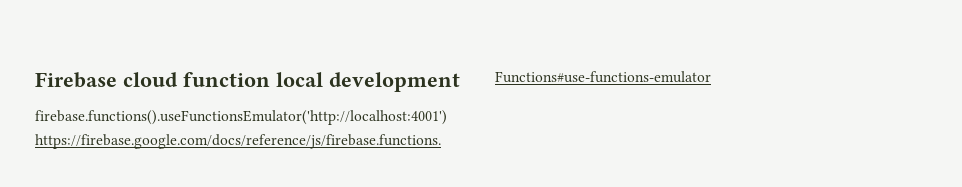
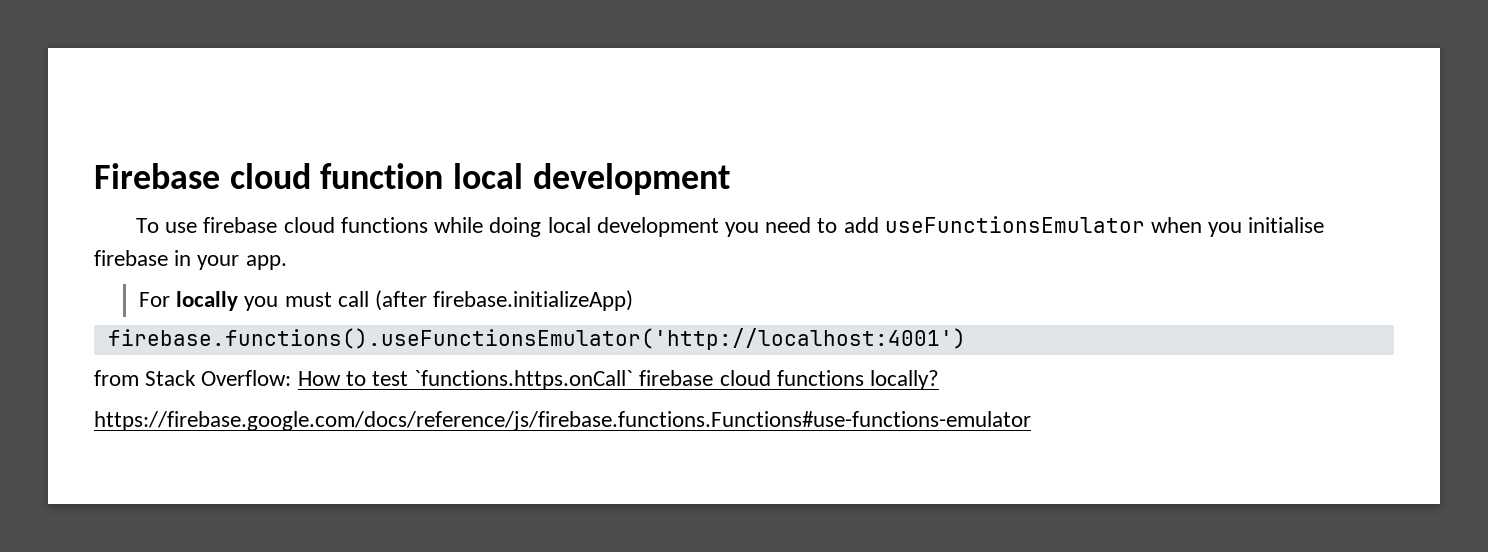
+ To use firebase cloud functions while doing local development you need to add useFunctionsEmulator when you initialise firebase in your app.
+ For locally you must call (after firebase.initializeApp)
  firebase.functions().useFunctionsEmulator('http://localhost:4001')
+ from Stack Overflow: How to test `functions.https.onCall` firebase cloud functions locally?

